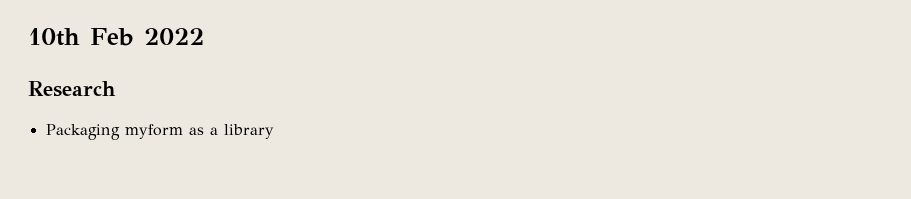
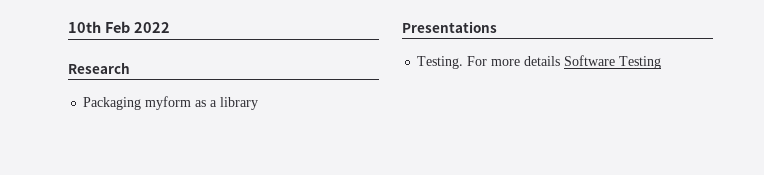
+ Presentations
+ Testing. For more details Software Testing

